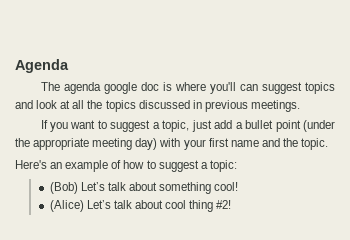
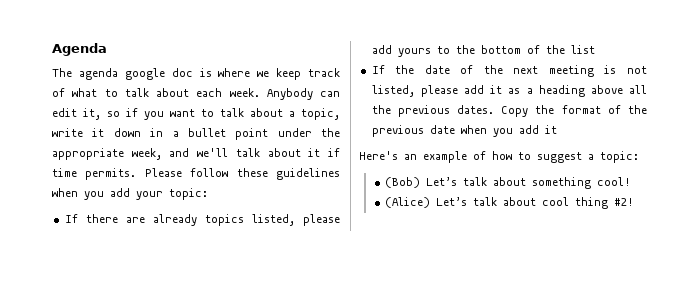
- The agenda google doc is where you'll can suggest topics and look at all the topics discussed in previous meetings.
- If you want to suggest a topic, just add a bullet point (under the appropriate meeting day) with your first name and the topic.
+ The agenda google doc is where we keep track of what to talk about each week. Anybody can edit it, so if you want to talk about a topic, write it down in a bullet point under the appropriate week, and we'll talk about it if time permits. Please follow these guidelines when you add your topic:
+ If there are already topics listed, please add yours to the bottom of the list
+ If the date of the next meeting is not listed, please add it as a heading above all the previous dates. Copy the format of the previous date when you add it

